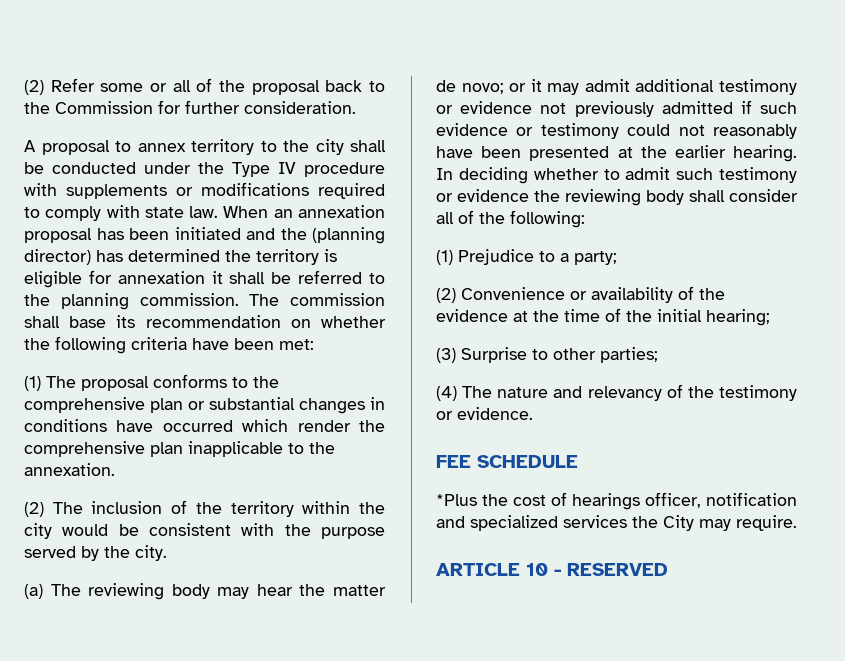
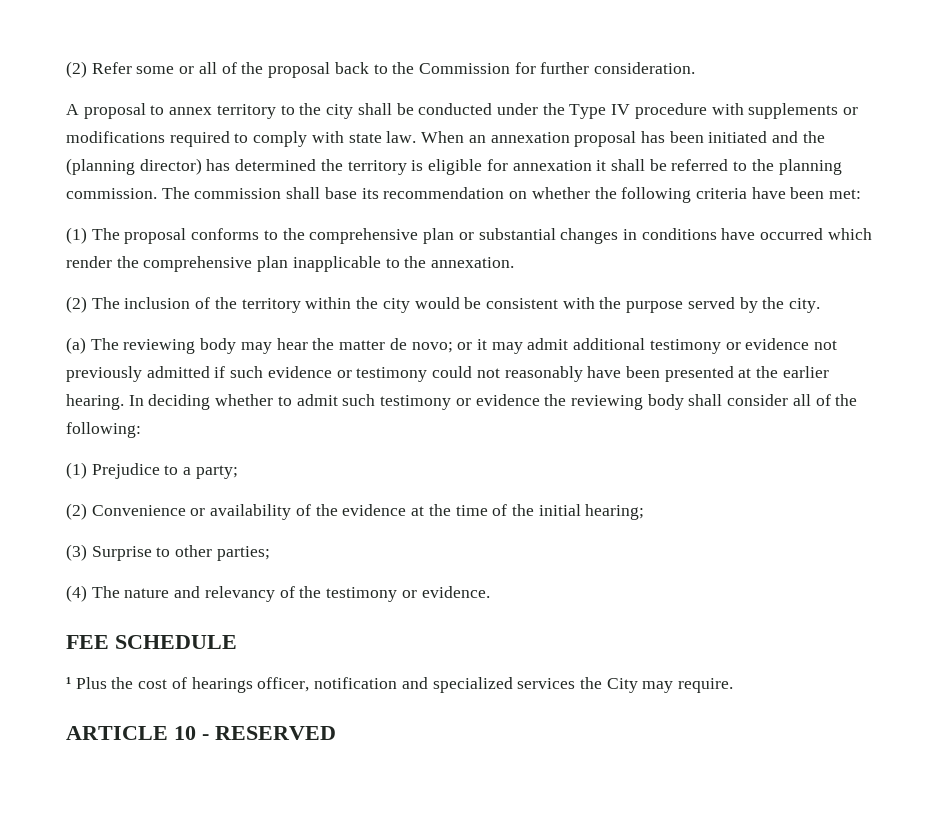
- *Plus the cost of hearings officer, notification and specialized services the City may require.
+ ¹ Plus the cost of hearings officer, notification and specialized services the City may require.

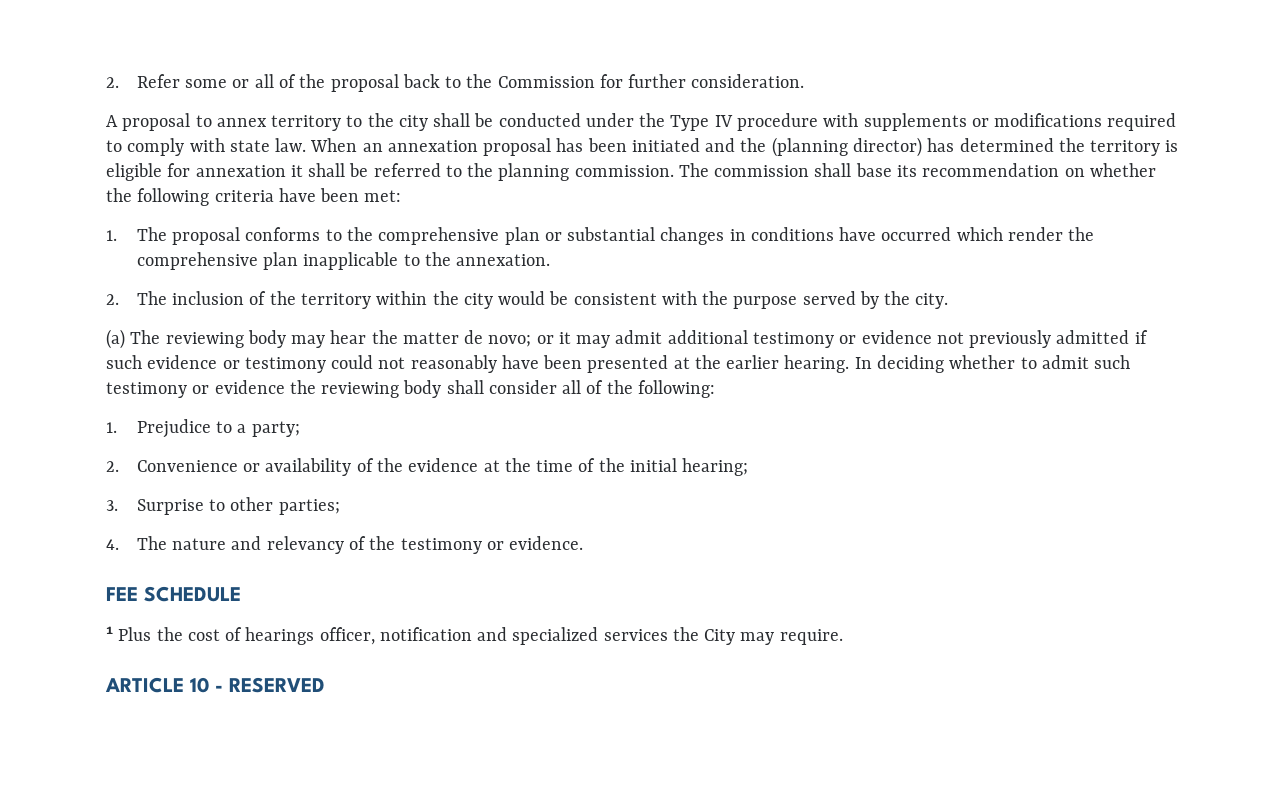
- (2) Refer some or all of the proposal back to the Commission for further consideration.
+ 2. Refer some or all of the proposal back to the Commission for further consideration.
- (1) The proposal conforms to the comprehensive plan or substantial changes in conditions have occurred which render the comprehensive plan inapplicable to the annexation.
+ 1. The proposal conforms to the comprehensive plan or substantial changes in conditions have occurred which render the comprehensive plan inapplicable to the annexation.
- (2) The inclusion of the territory within the city would be consistent with the purpose served by the city.
+ 2. The inclusion of the territory within the city would be consistent with the purpose served by the city.
- (1) Prejudice to a party;
+ 1. Prejudice to a party;
- (2) Convenience or availability of the evidence at the time of the initial hearing;
+ 2. Convenience or availability of the evidence at the time of the initial hearing;
- (3) Surprise to other parties;
+ 3. Surprise to other parties;
- (4) The nature and relevancy of the testimony or evidence.
+ 4. The nature and relevancy of the testimony or evidence.

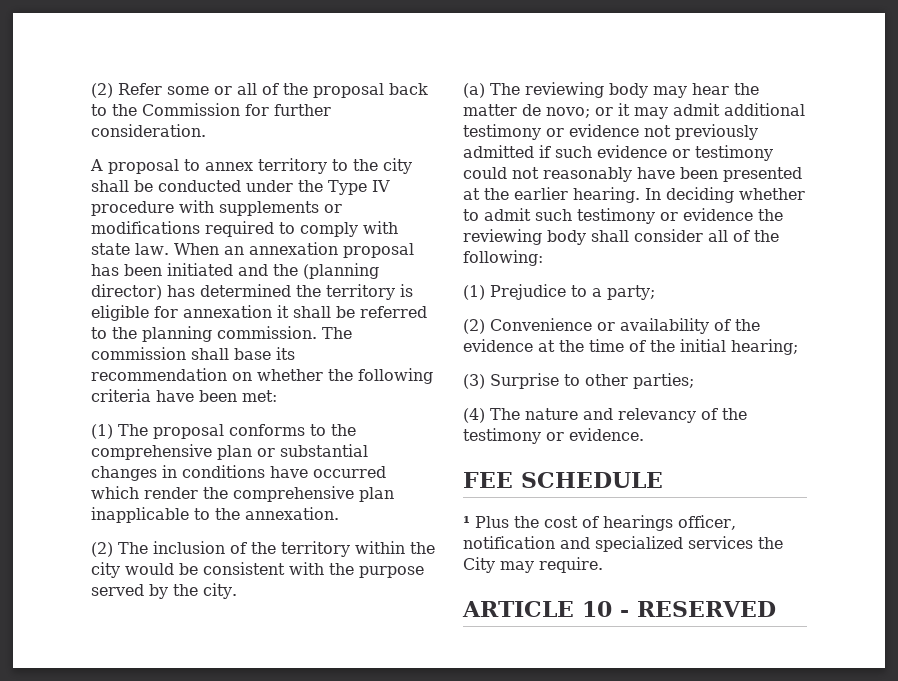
- 2. Refer some or all of the proposal back to the Commission for further consideration.
+ (2) Refer some or all of the proposal back to the Commission for further consideration.
- 1. The proposal conforms to the comprehensive plan or substantial changes in conditions have occurred which render the comprehensive plan inapplicable to the annexation.
+ (1) The proposal conforms to the comprehensive plan or substantial changes in conditions have occurred which render the comprehensive plan inapplicable to the annexation.
- 2. The inclusion of the territory within the city would be consistent with the purpose served by the city.
+ (2) The inclusion of the territory within the city would be consistent with the purpose served by the city.
- 1. Prejudice to a party;
+ (1) Prejudice to a party;
- 2. Convenience or availability of the evidence at the time of the initial hearing;
+ (2) Convenience or availability of the evidence at the time of the initial hearing;
- 3. Surprise to other parties;
+ (3) Surprise to other parties;
- 4. The nature and relevancy of the testimony or evidence.
+ (4) The nature and relevancy of the testimony or evidence.

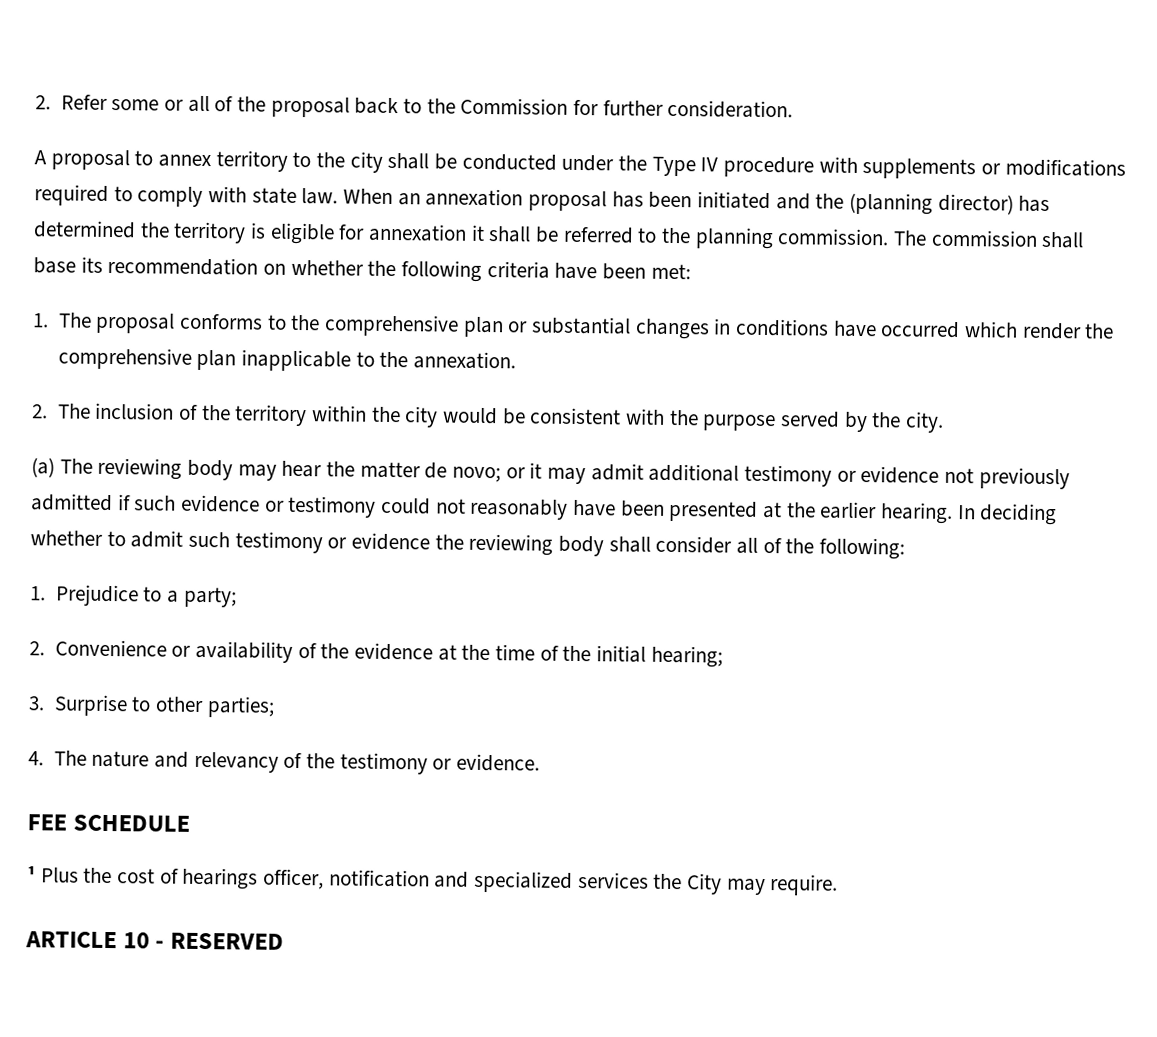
- (2) Refer some or all of the proposal back to the Commission for further consideration.
+ 2. Refer some or all of the proposal back to the Commission for further consideration.
- (1) The proposal conforms to the comprehensive plan or substantial changes in conditions have occurred which render the comprehensive plan inapplicable to the annexation.
+ 1. The proposal conforms to the comprehensive plan or substantial changes in conditions have occurred which render the comprehensive plan inapplicable to the annexation.
- (2) The inclusion of the territory within the city would be consistent with the purpose served by the city.
+ 2. The inclusion of the territory within the city would be consistent with the purpose served by the city.
- (1) Prejudice to a party;
+ 1. Prejudice to a party;
- (2) Convenience or availability of the evidence at the time of the initial hearing;
+ 2. Convenience or availability of the evidence at the time of the initial hearing;
- (3) Surprise to other parties;
+ 3. Surprise to other parties;
- (4) The nature and relevancy of the testimony or evidence.
+ 4. The nature and relevancy of the testimony or evidence.

